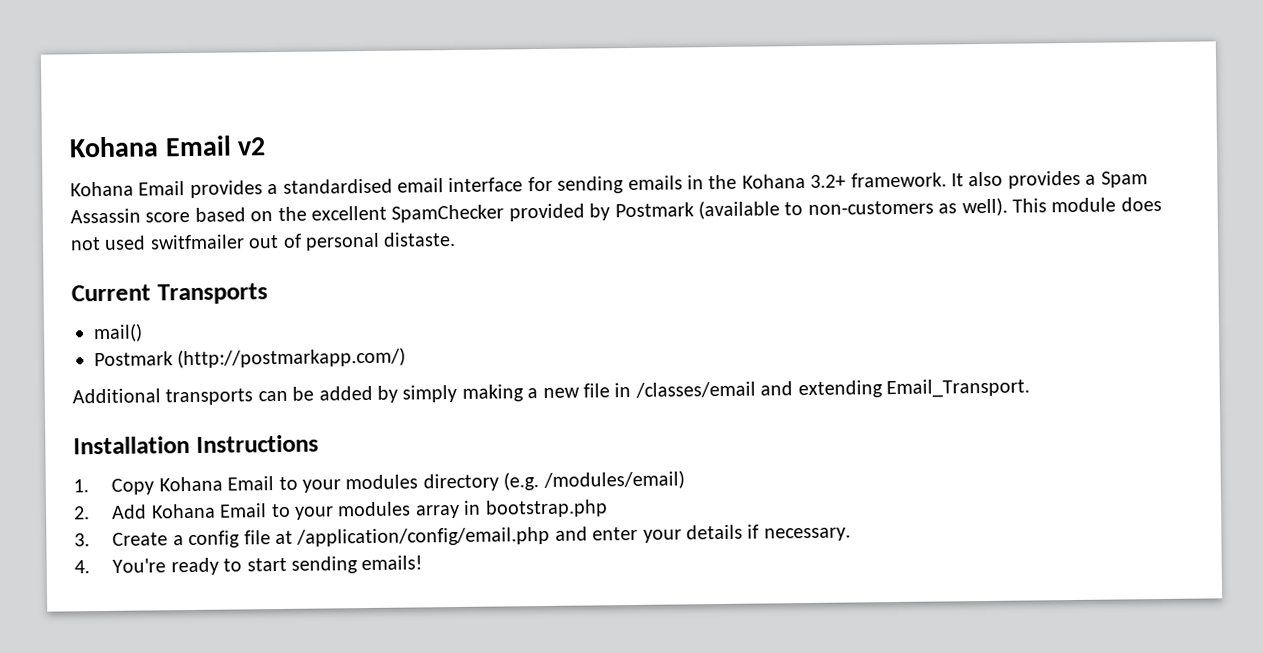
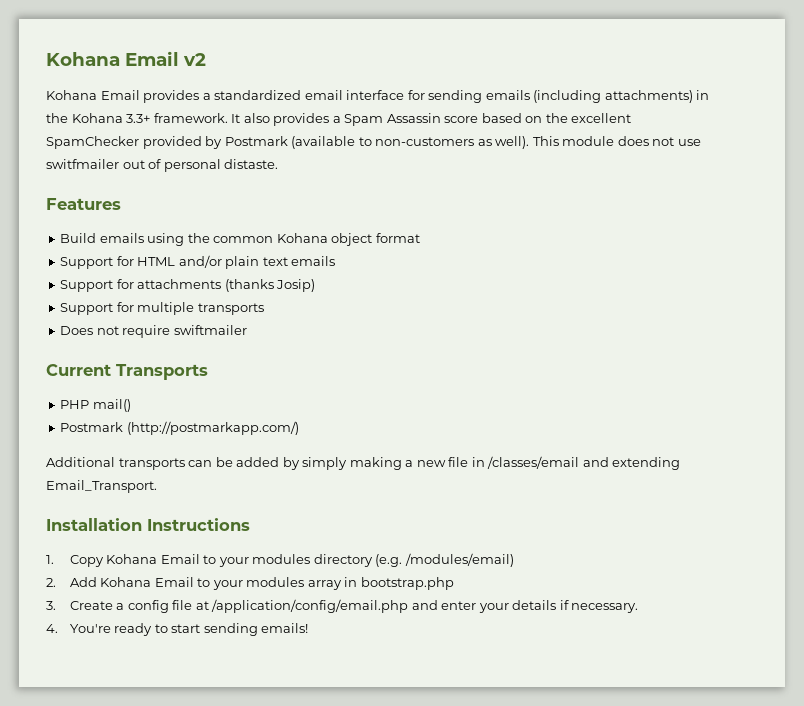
- Kohana Email provides a standardised email interface for sending emails in the Kohana 3.2+ framework.
+ Kohana Email provides a standardized email interface for sending emails (including attachments) in the Kohana 3.3+ framework.
- This module does not used switfmailer out of personal distaste.
+ This module does not use switfmailer out of personal distaste.
+ Features
+ Build emails using the common Kohana object format
+ Support for HTML and/or plain text emails
+ Support for attachments (thanks Josip)
+ Support for multiple transports
+ Does not require swiftmailer
- mail()
+ PHP mail()

